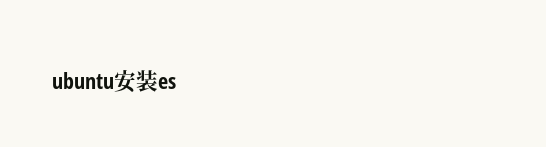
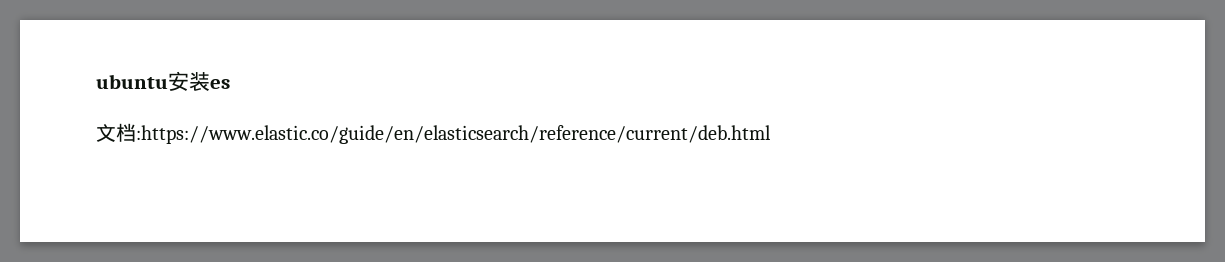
+ 文档:https://www.elastic.co/guide/en/elasticsearch/reference/current/deb.html

